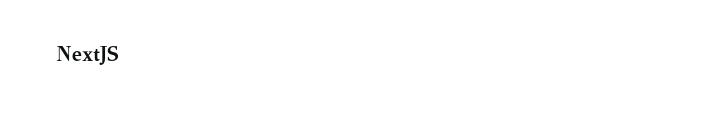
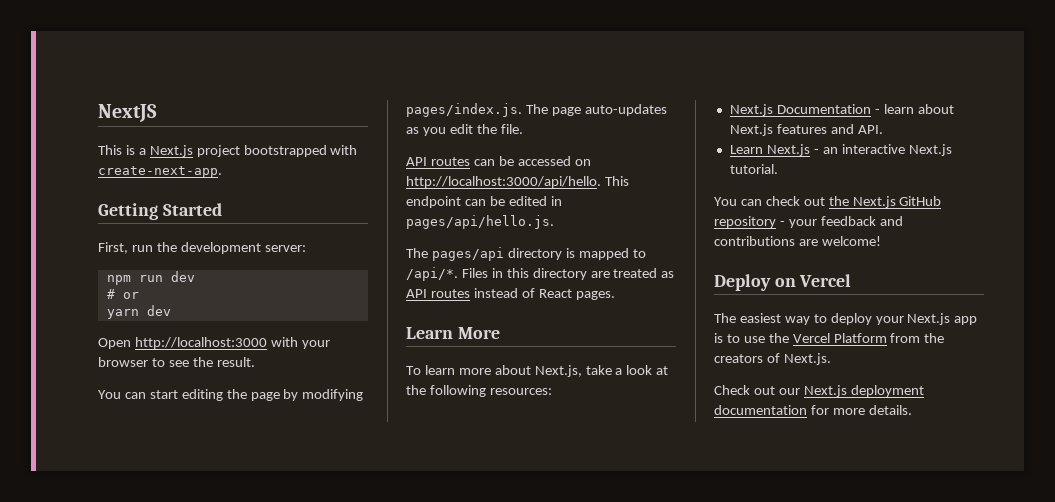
+ This is a Next.js project bootstrapped with create-next-app.
+ Getting Started
+ First, run the development server:
+ npm run dev
+ # or
+ yarn dev
+ Open http://localhost:3000 with your browser to see the result.
+ You can start editing the page by modifying pages/index.js. The page auto-updates as you edit the file.
+ API routes can be accessed on http://localhost:3000/api/hello. This endpoint can be edited in pages/api/hello.js.
+ The pages/api directory is mapped to /api/*. Files in this directory are treated as API routes instead of React pages.
+ Learn More
+ To learn more about Next.js, take a look at the following resources:
+ Next.js Documentation - learn about Next.js features and API.
+ Learn Next.js - an interactive Next.js tutorial.
+ You can check out the Next.js GitHub repository - your feedback and contributions are welcome!
+ Deploy on Vercel
+ The easiest way to deploy your Next.js app is to use the Vercel Platform from the creators of Next.js.
+ Check out our Next.js deployment documentation for more details.

